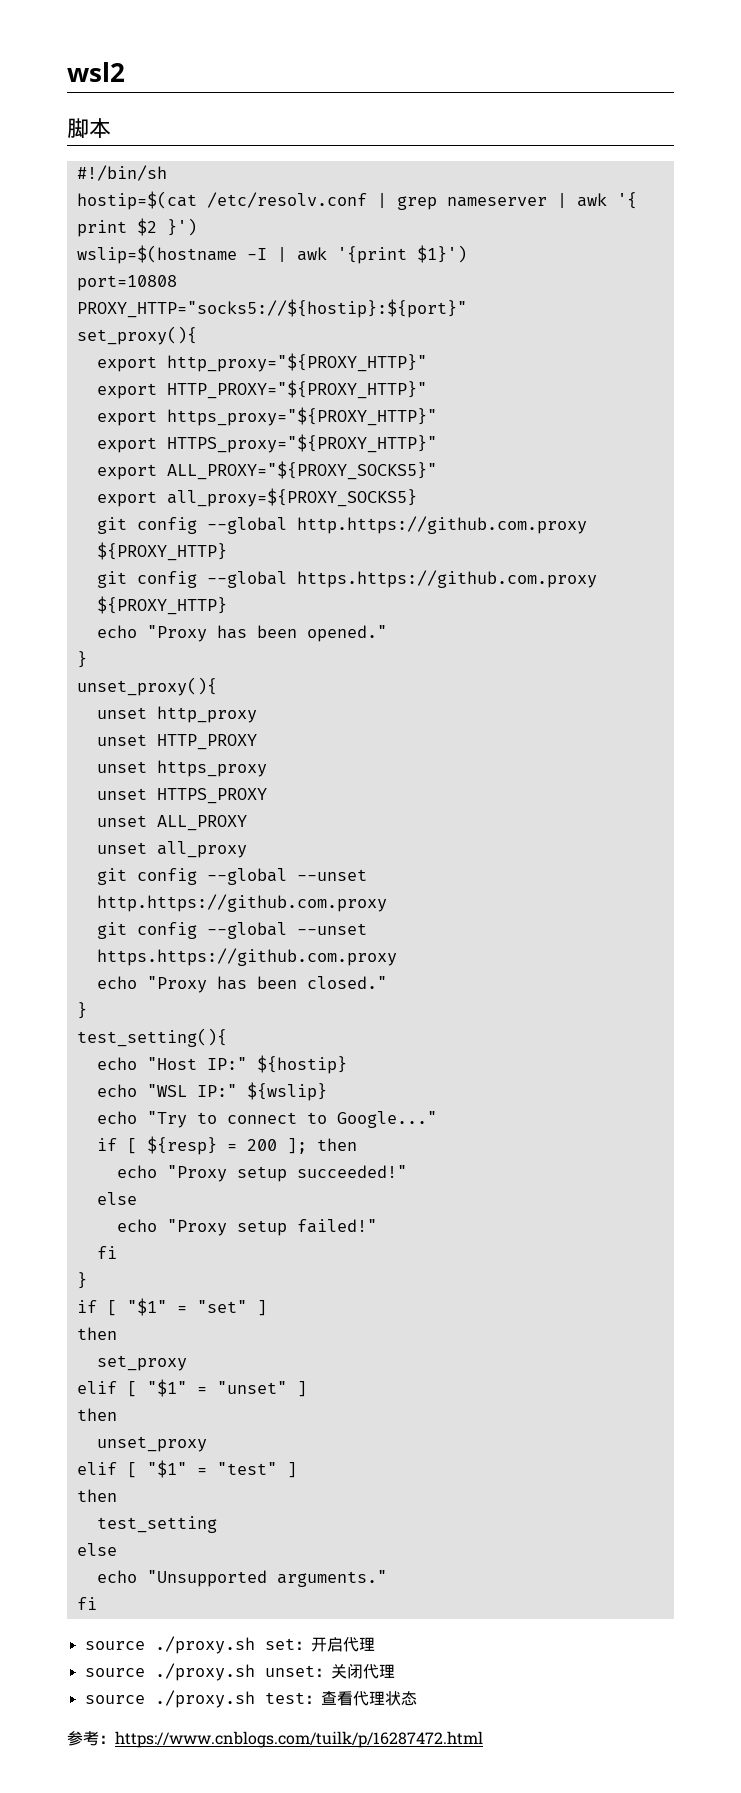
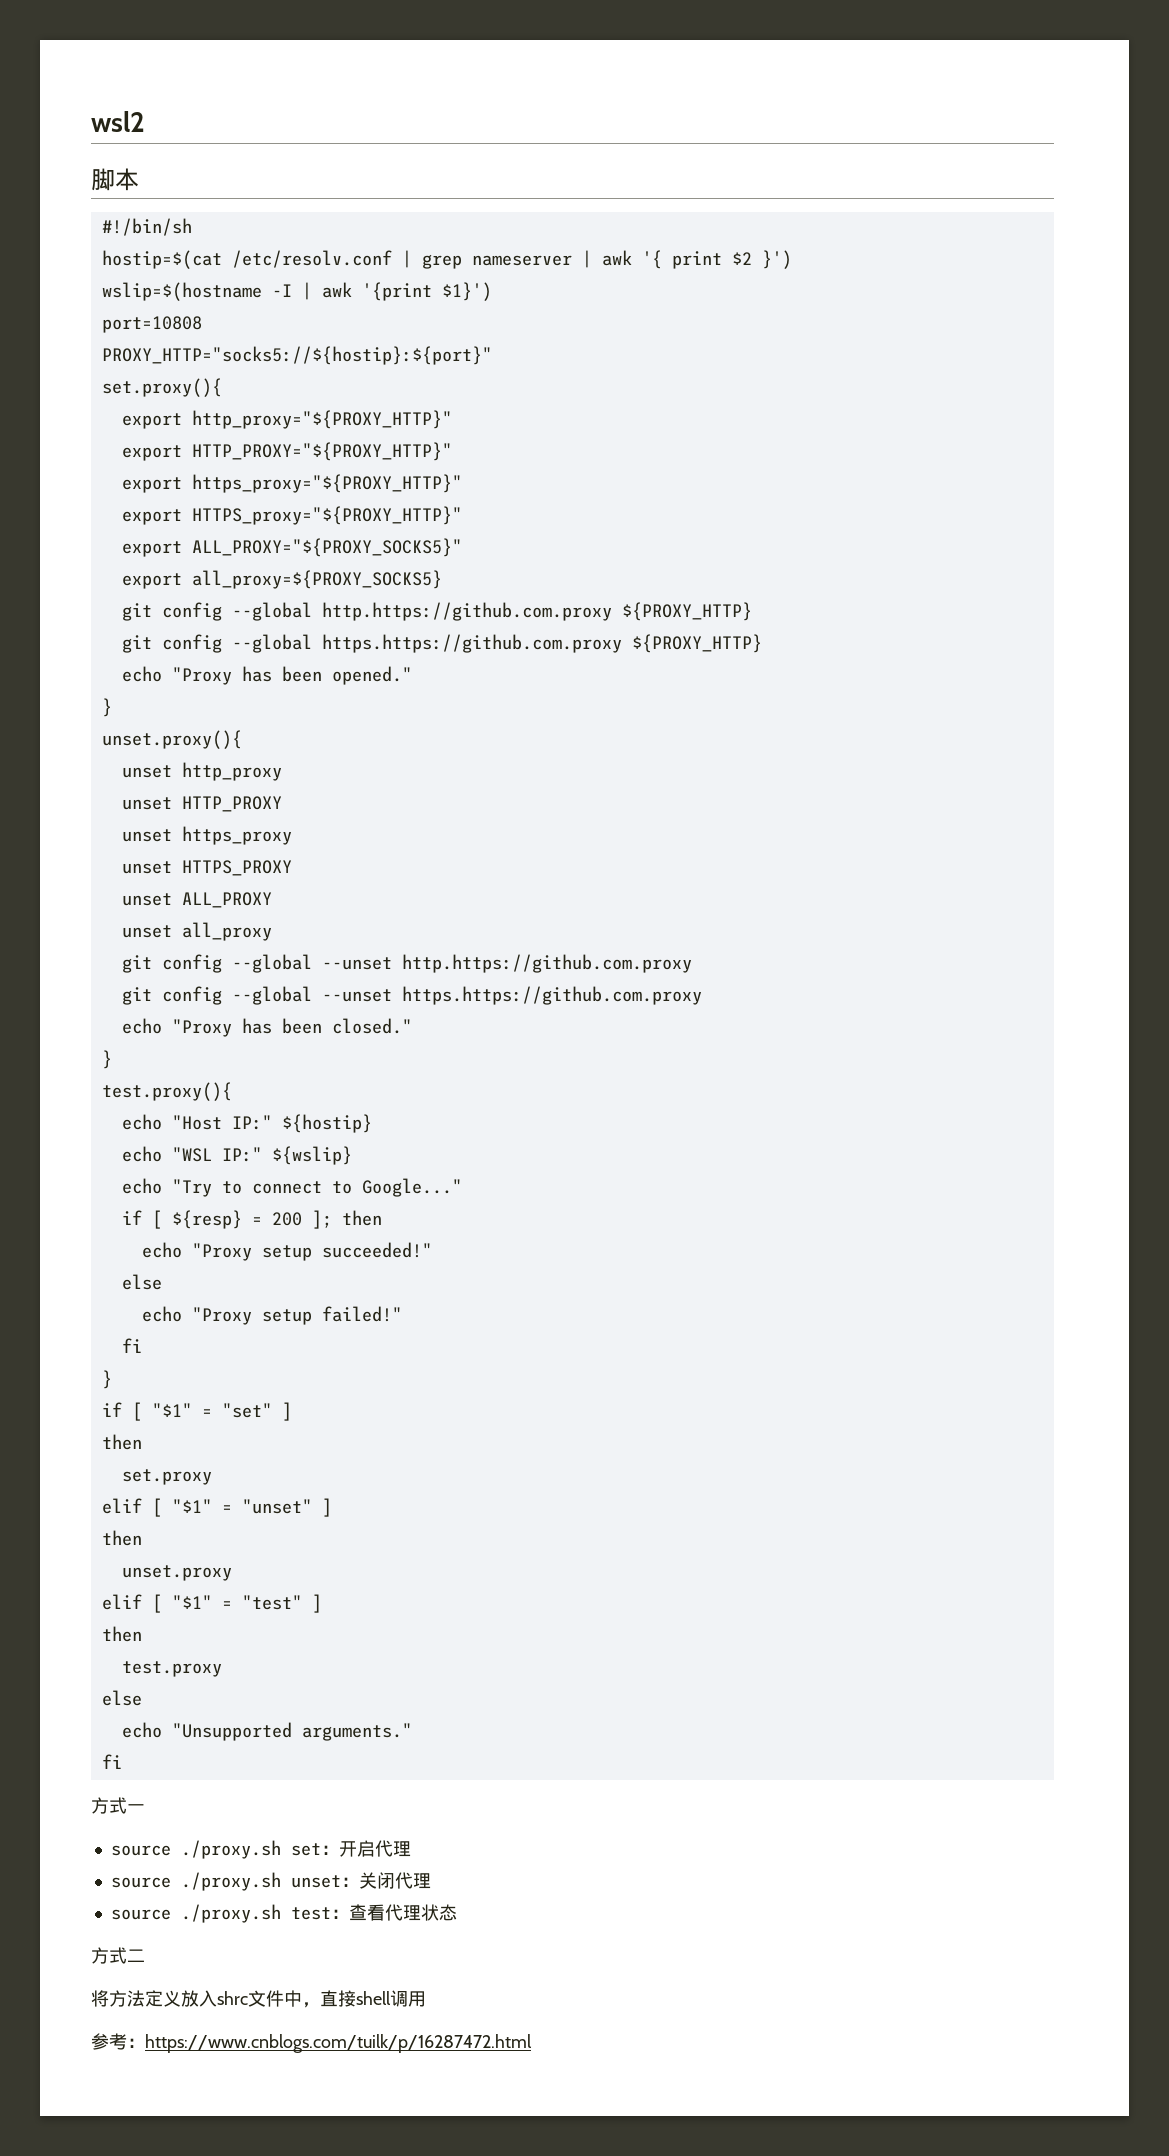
- set_proxy(){
+ set.proxy(){
- unset_proxy(){
+ unset.proxy(){
- test_setting(){
+ test.proxy(){
- set_proxy
+ set.proxy
- unset_proxy
+ unset.proxy
- test_setting
+ test.proxy
+ 方式一
+ 方式二
+ 将方法定义放入shrc文件中，直接shell调用

